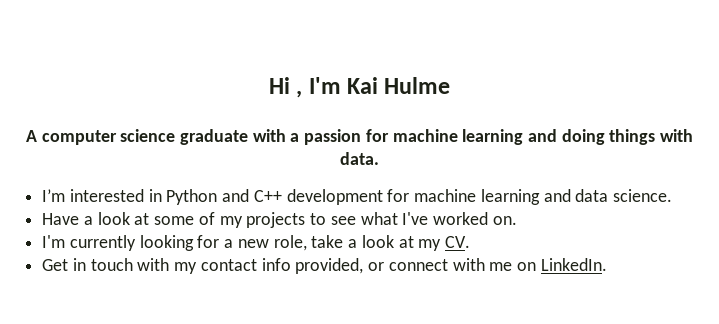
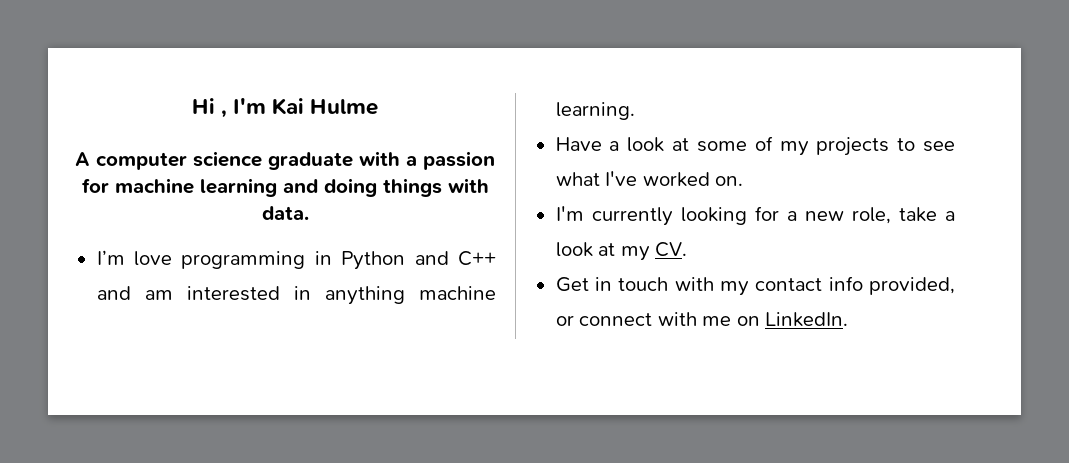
- I’m interested in Python and C++ development for machine learning and data science.
+ I’m love programming in Python and C++ and am interested in anything machine learning.

